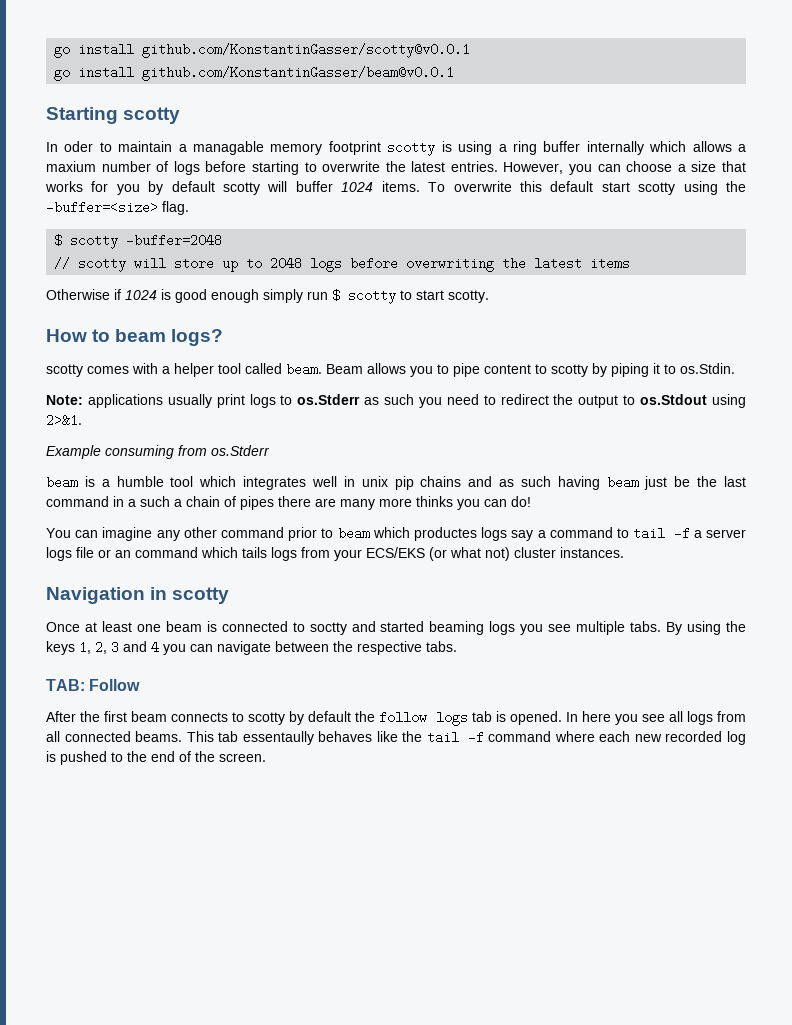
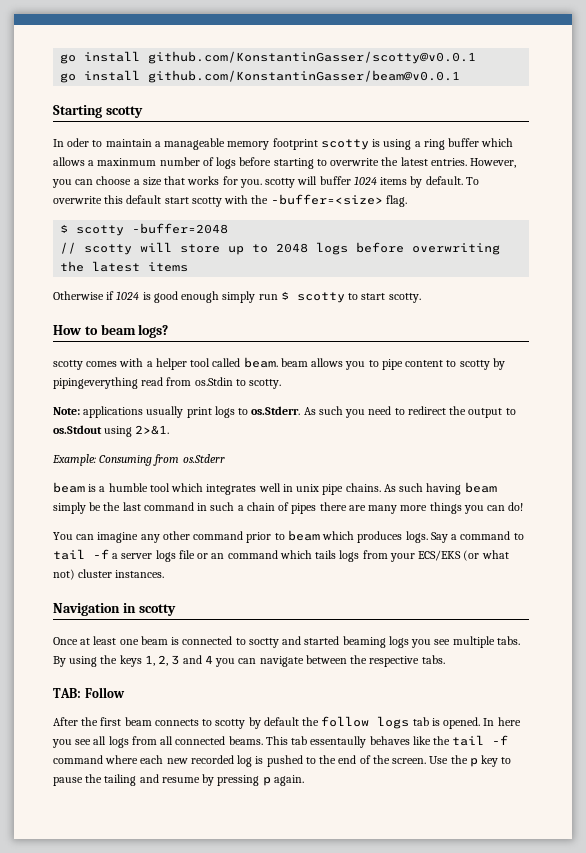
- In oder to maintain a managable memory footprint scotty is using a ring buffer internally which allows a maxium number of logs before starting to overwrite the latest entries.
+ In oder to maintain a manageable memory footprint scotty is using a ring buffer which allows a maxinmum number of logs before starting to overwrite the latest entries.
- However, you can choose a size that works for you by default scotty will buffer 1024 items.
+ However, you can choose a size that works for you. scotty will buffer 1024 items by default.
- To overwrite this default start scotty using the -buffer=<size> flag.
+ To overwrite this default start scotty with the -buffer=<size> flag.
- scotty comes with a helper tool called beam. Beam allows you to pipe content to scotty by piping it to os.Stdin.
+ scotty comes with a helper tool called beam. beam allows you to pipe content to scotty by pipingeverything read from os.Stdin to scotty.
- Note: applications usually print logs to os.Stderr as such you need to redirect the output to os.Stdout using 2>&1.
+ Note: applications usually print logs to os.Stderr. As such you need to redirect the output to os.Stdout using 2>&1.
- Example consuming from os.Stderr
+ Example: Consuming from os.Stderr
- beam is a humble tool which integrates well in unix pip chains and as such having beam just be the last command in a such a chain of pipes there are many more thinks you can do!
+ beam is a humble tool which integrates well in unix pipe chains. As such having beam simply be the last command in such a chain of pipes there are many more things you can do!
- You can imagine any other command prior to beam which productes logs say a command to tail -f a server logs file or an command which tails logs from your ECS/EKS (or what not) cluster instances.
+ You can imagine any other command prior to beam which produces logs. Say a command to tail -f a server logs file or an command which tails logs from your ECS/EKS (or what not) cluster instances.
+ Use the p key to pause the tailing and resume by pressing p again.

